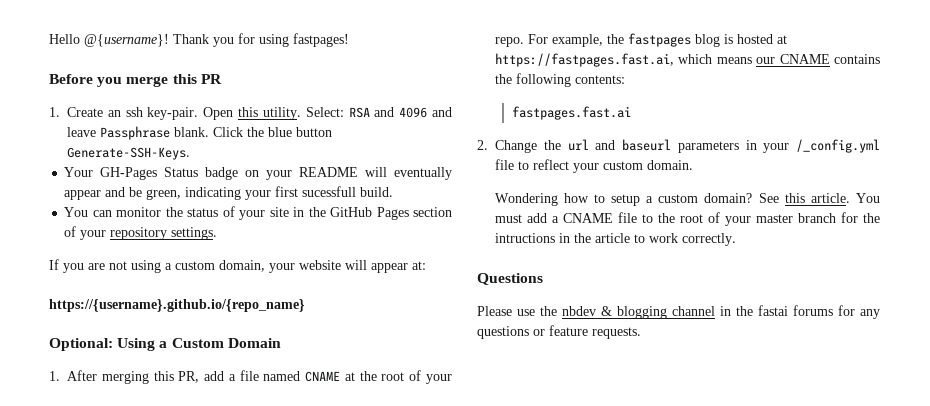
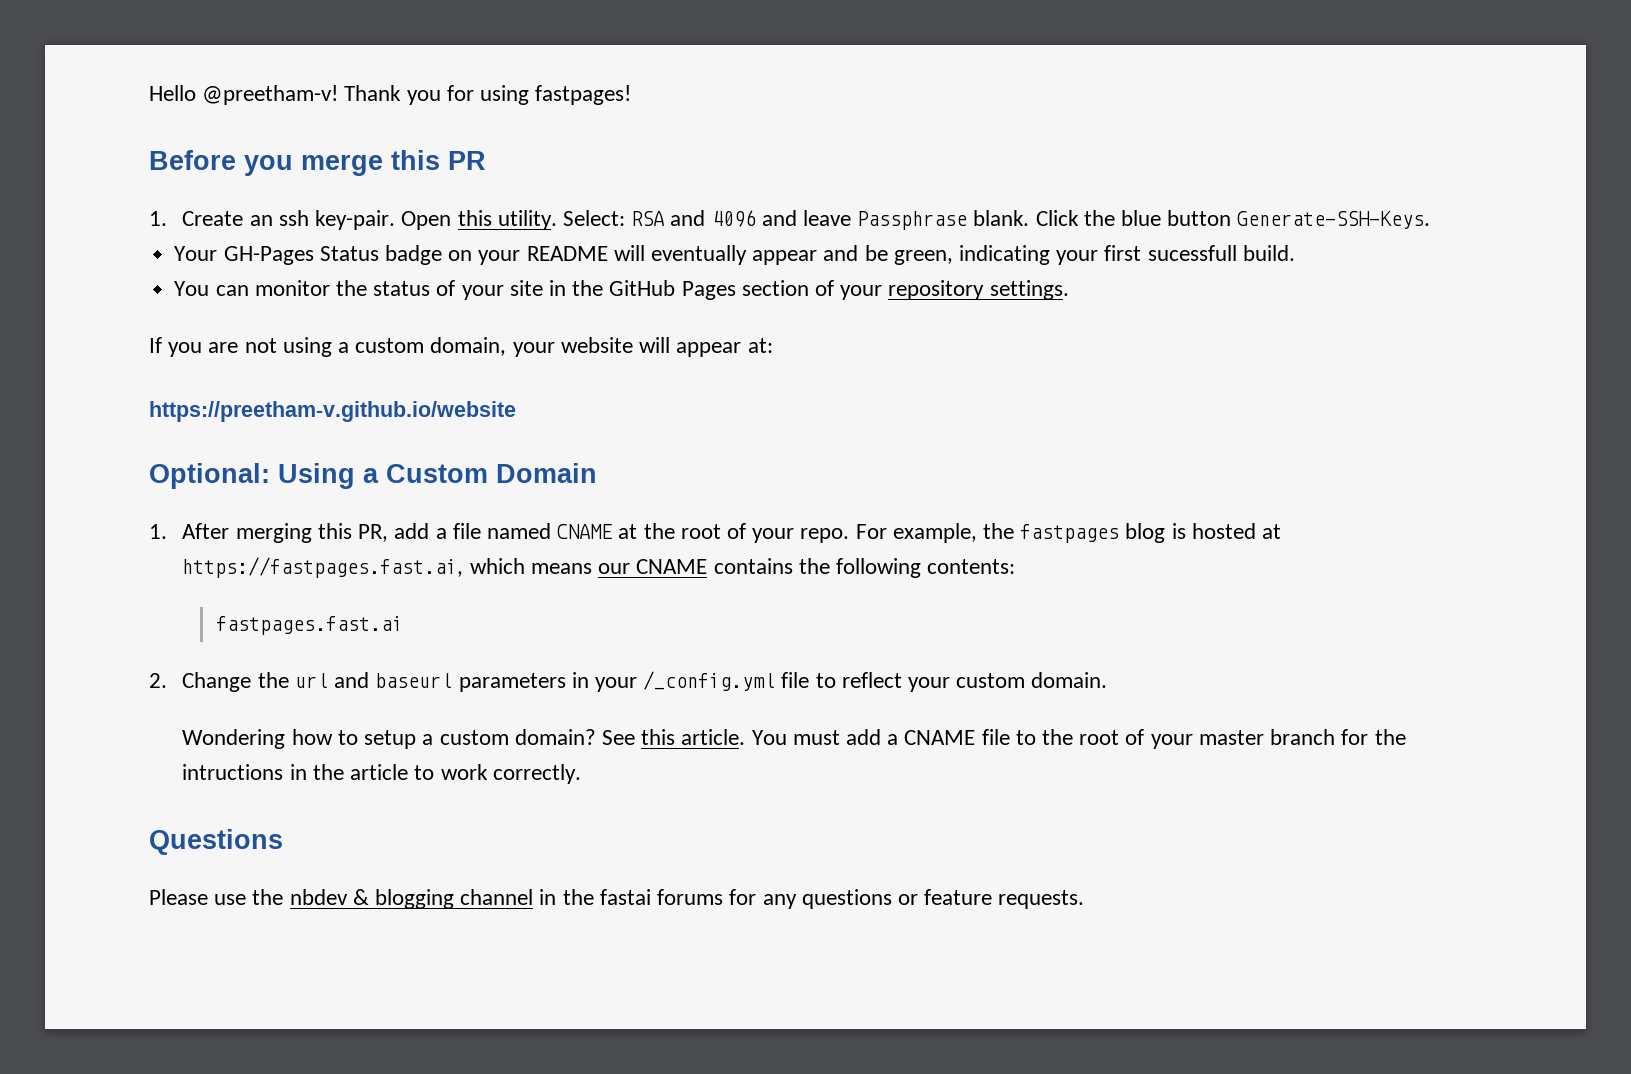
- Hello @{username}!
+ Hello @preetham-v!
- https://{username}.github.io/{repo_name}
+ https://preetham-v.github.io/website

